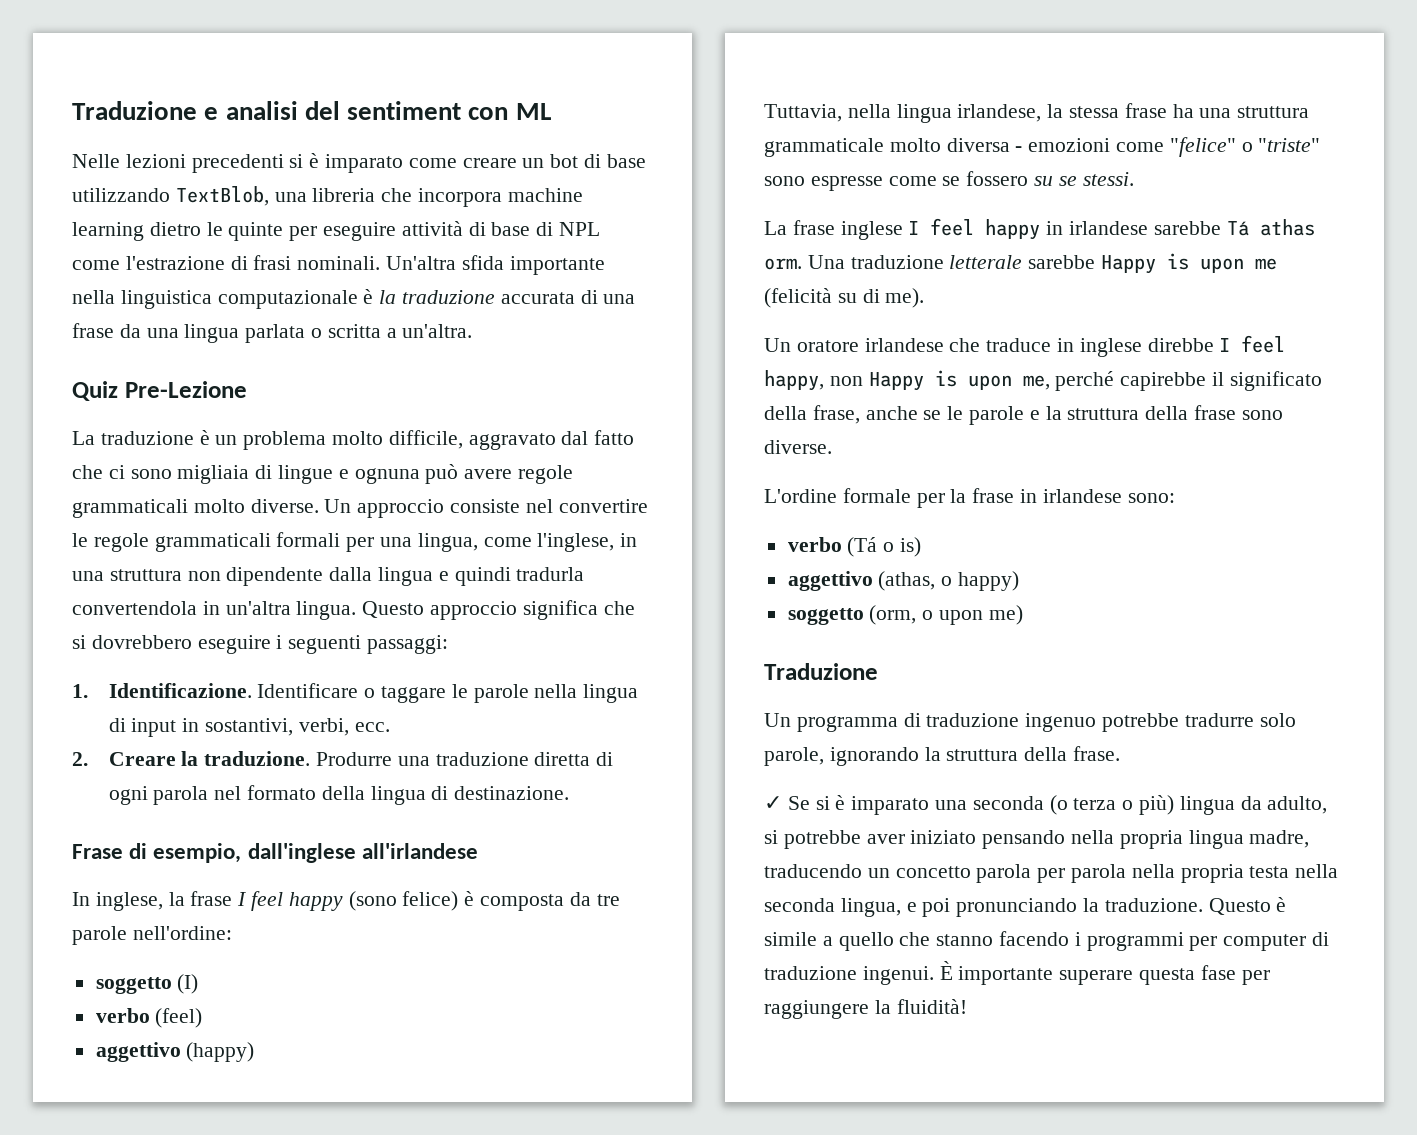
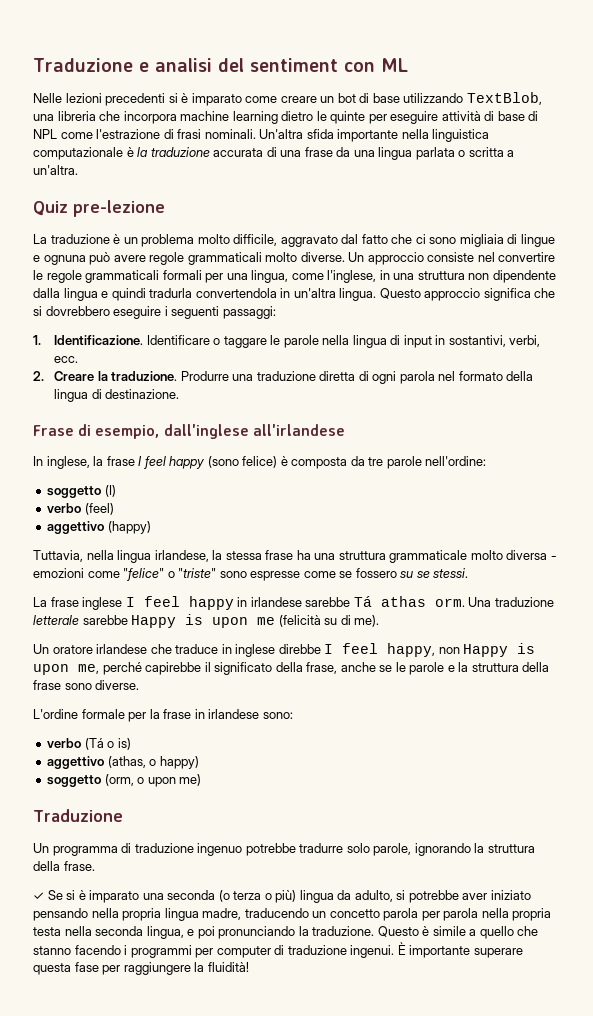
- Quiz Pre-Lezione
+ Quiz pre-lezione

